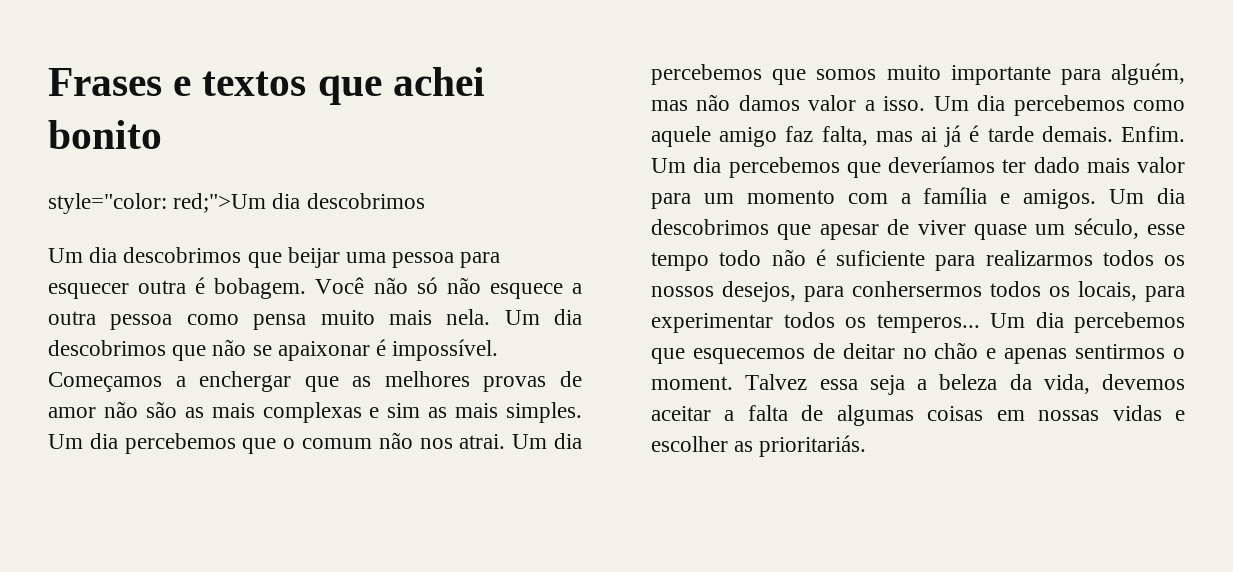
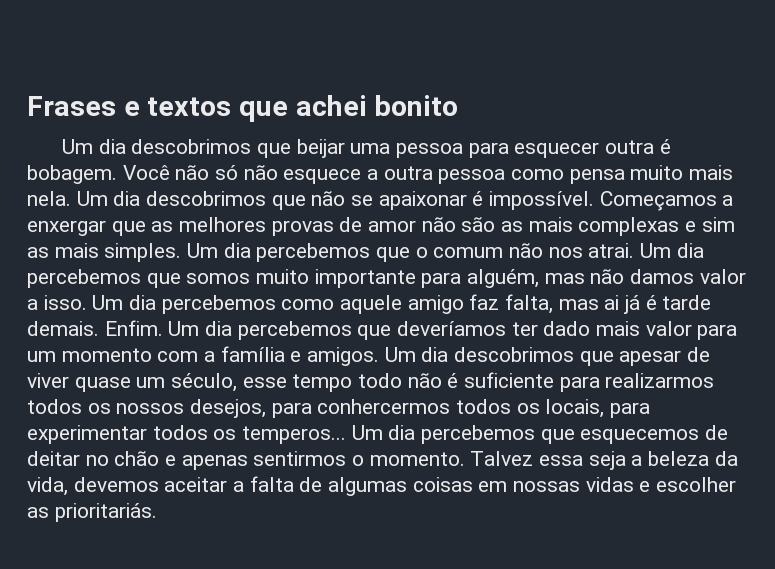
- style="color: red;">Um dia descobrimos
- Começamos a enchergar que as melhores provas de amor não são as mais complexas e sim as mais simples.
+ Começamos a enxergar que as melhores provas de amor não são as mais complexas e sim as mais simples.
- Um dia descobrimos que apesar de viver quase um século, esse tempo todo não é suficiente para realizarmos todos os nossos desejos, para conhersermos todos os locais, para experimentar todos os temperos...
+ Um dia descobrimos que apesar de viver quase um século, esse tempo todo não é suficiente para realizarmos todos os nossos desejos, para conhercermos todos os locais, para experimentar todos os temperos...
- Um dia percebemos que esquecemos de deitar no chão e apenas sentirmos o moment.
+ Um dia percebemos que esquecemos de deitar no chão e apenas sentirmos o momento.

